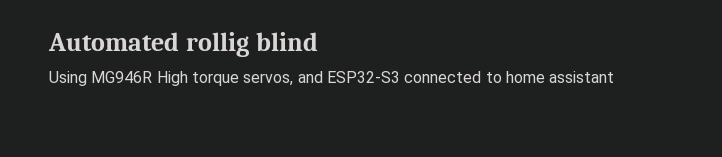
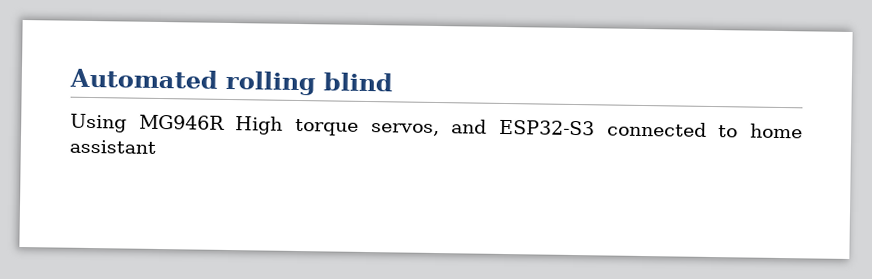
- Automated rollig blind
+ Automated rolling blind

